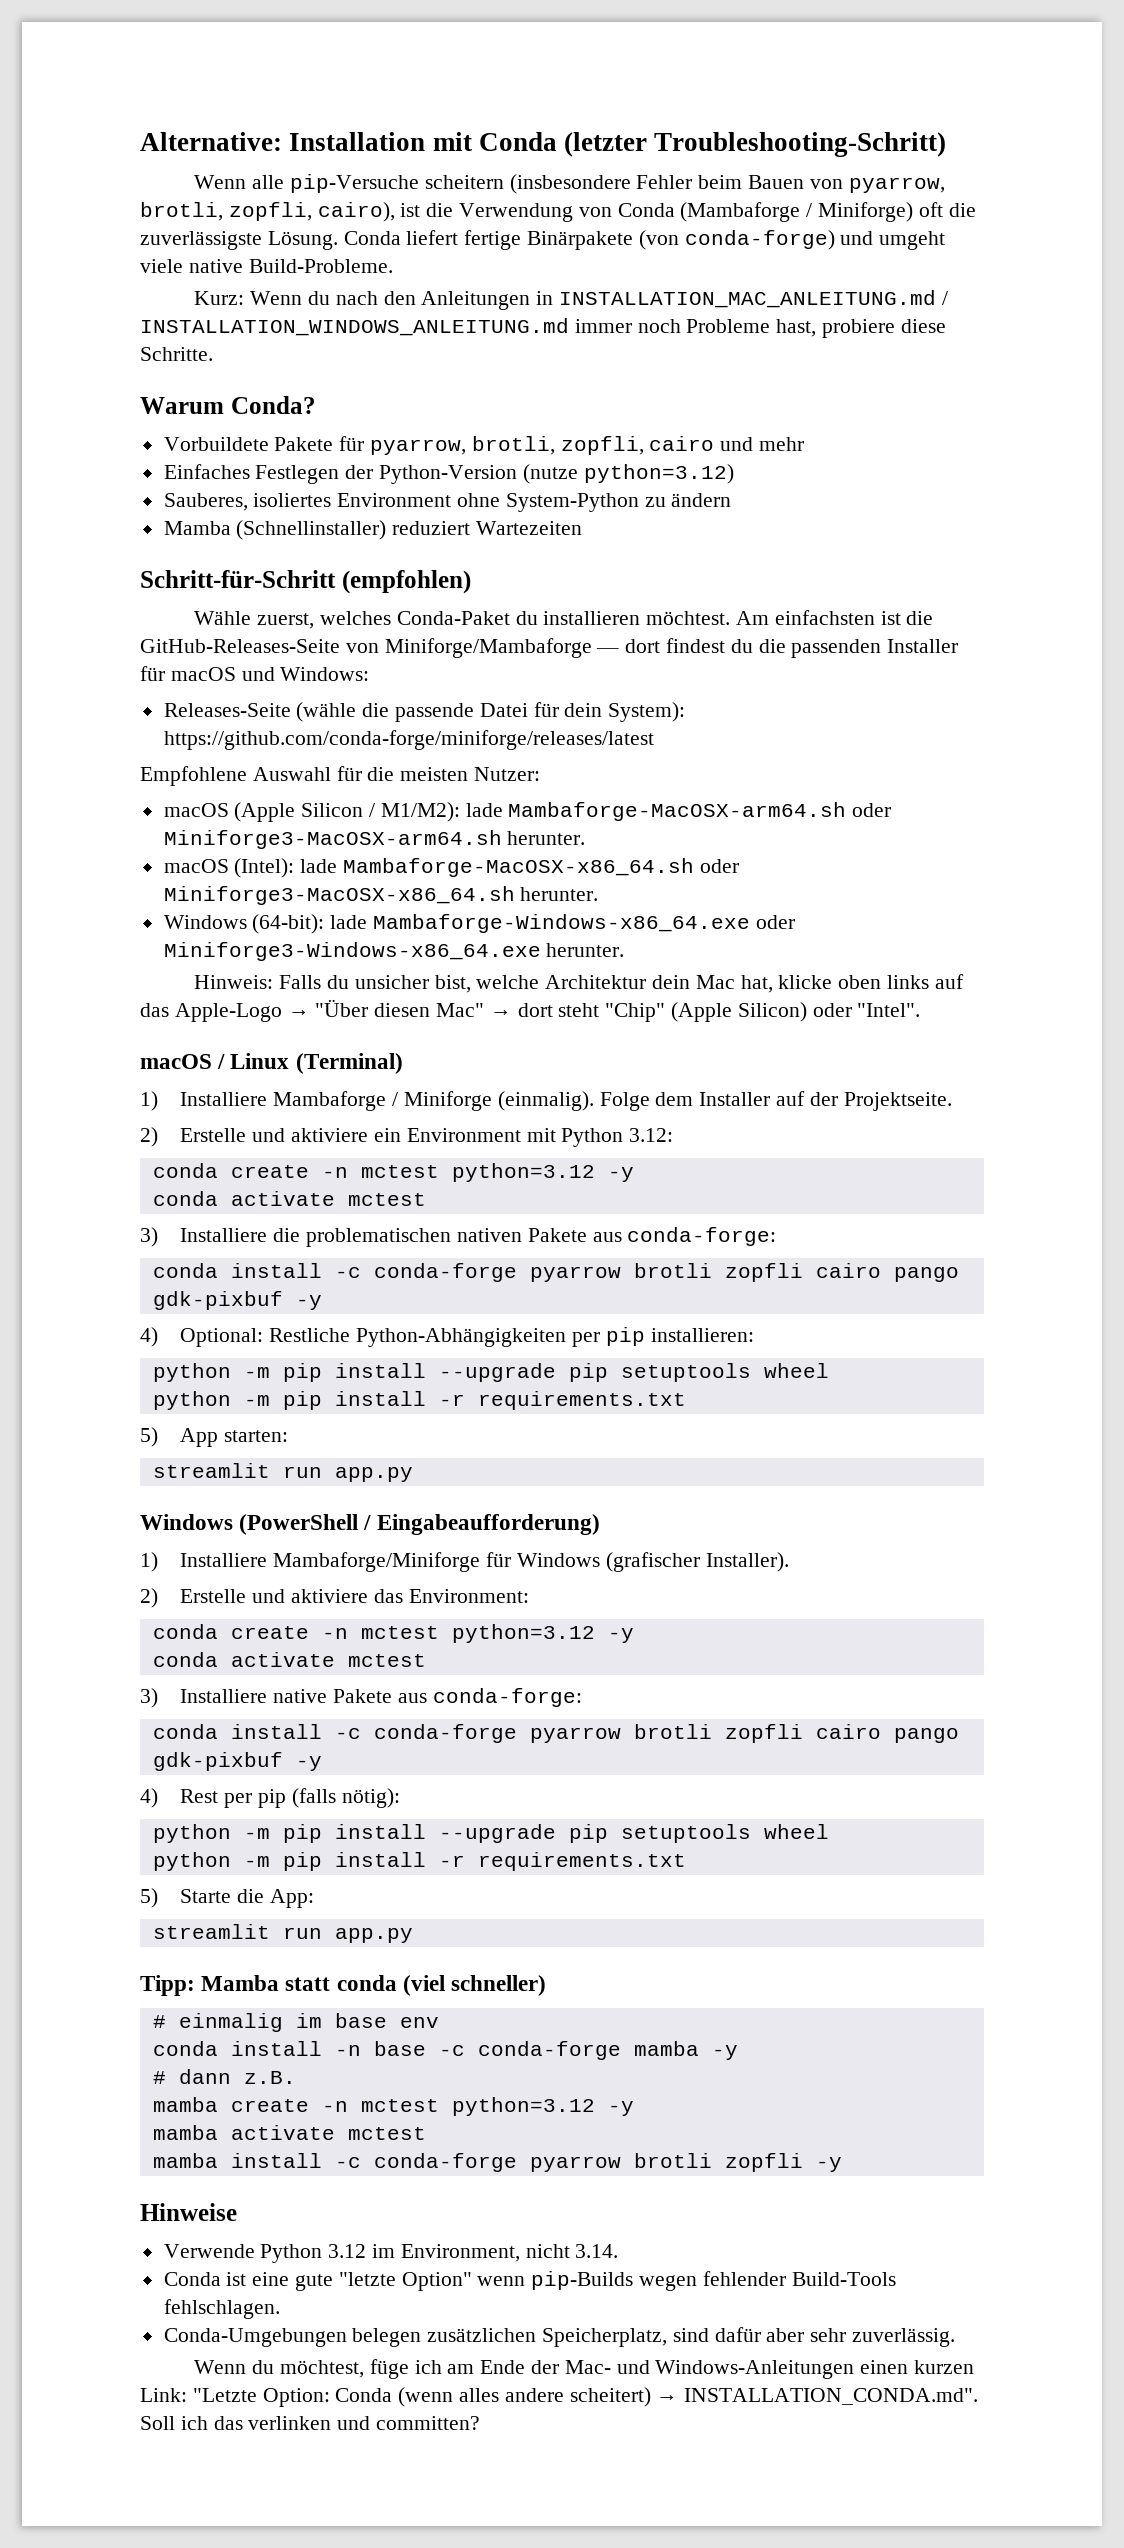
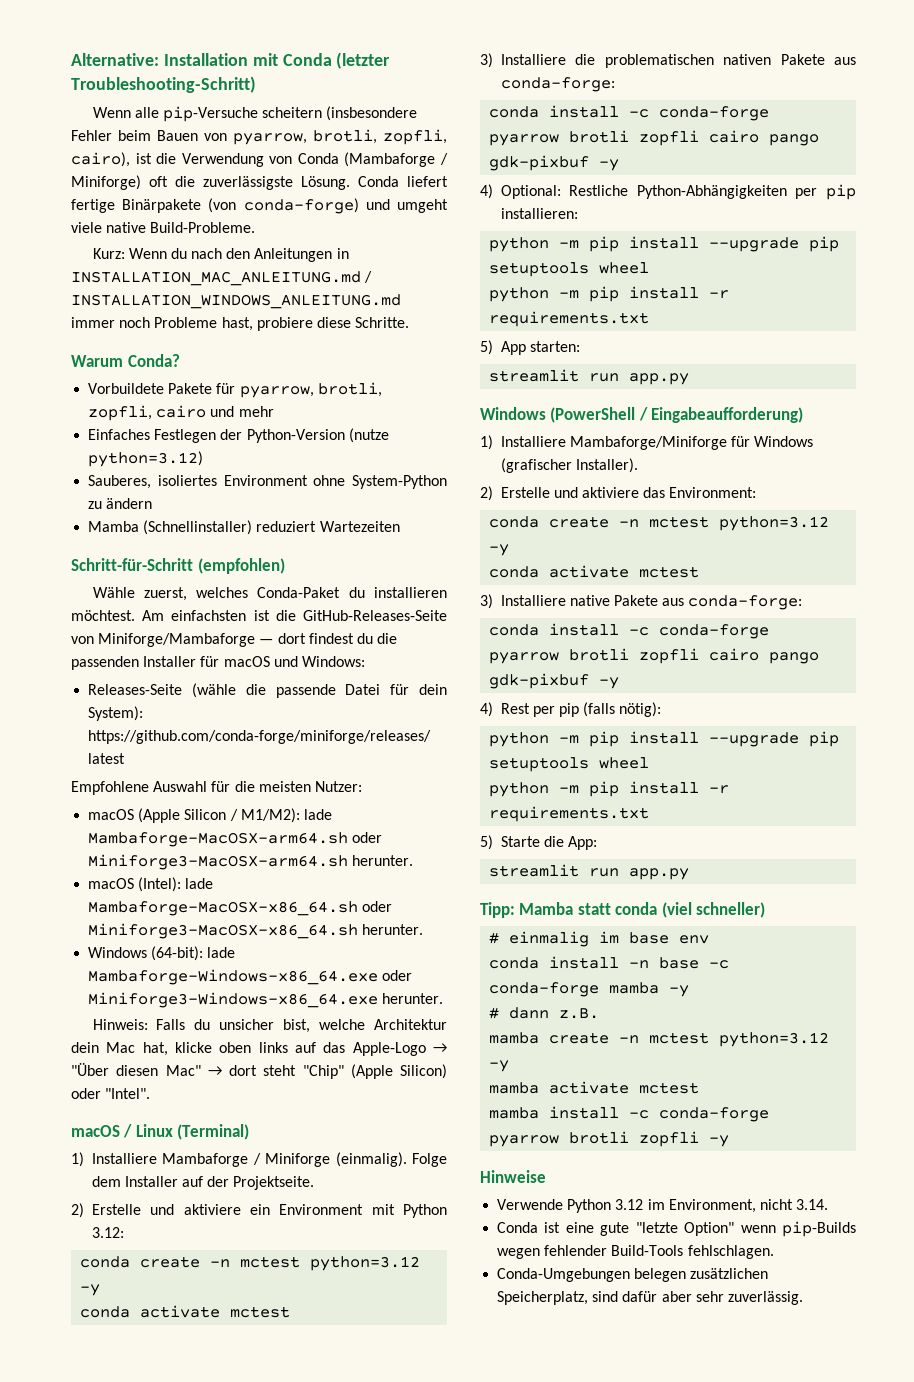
- Wenn du möchtest, füge ich am Ende der Mac- und Windows-Anleitungen einen kurzen Link: "Letzte Option: Conda (wenn alles andere scheitert) → INSTALLATION_CONDA.md". Soll ich das verlinken und committen?

